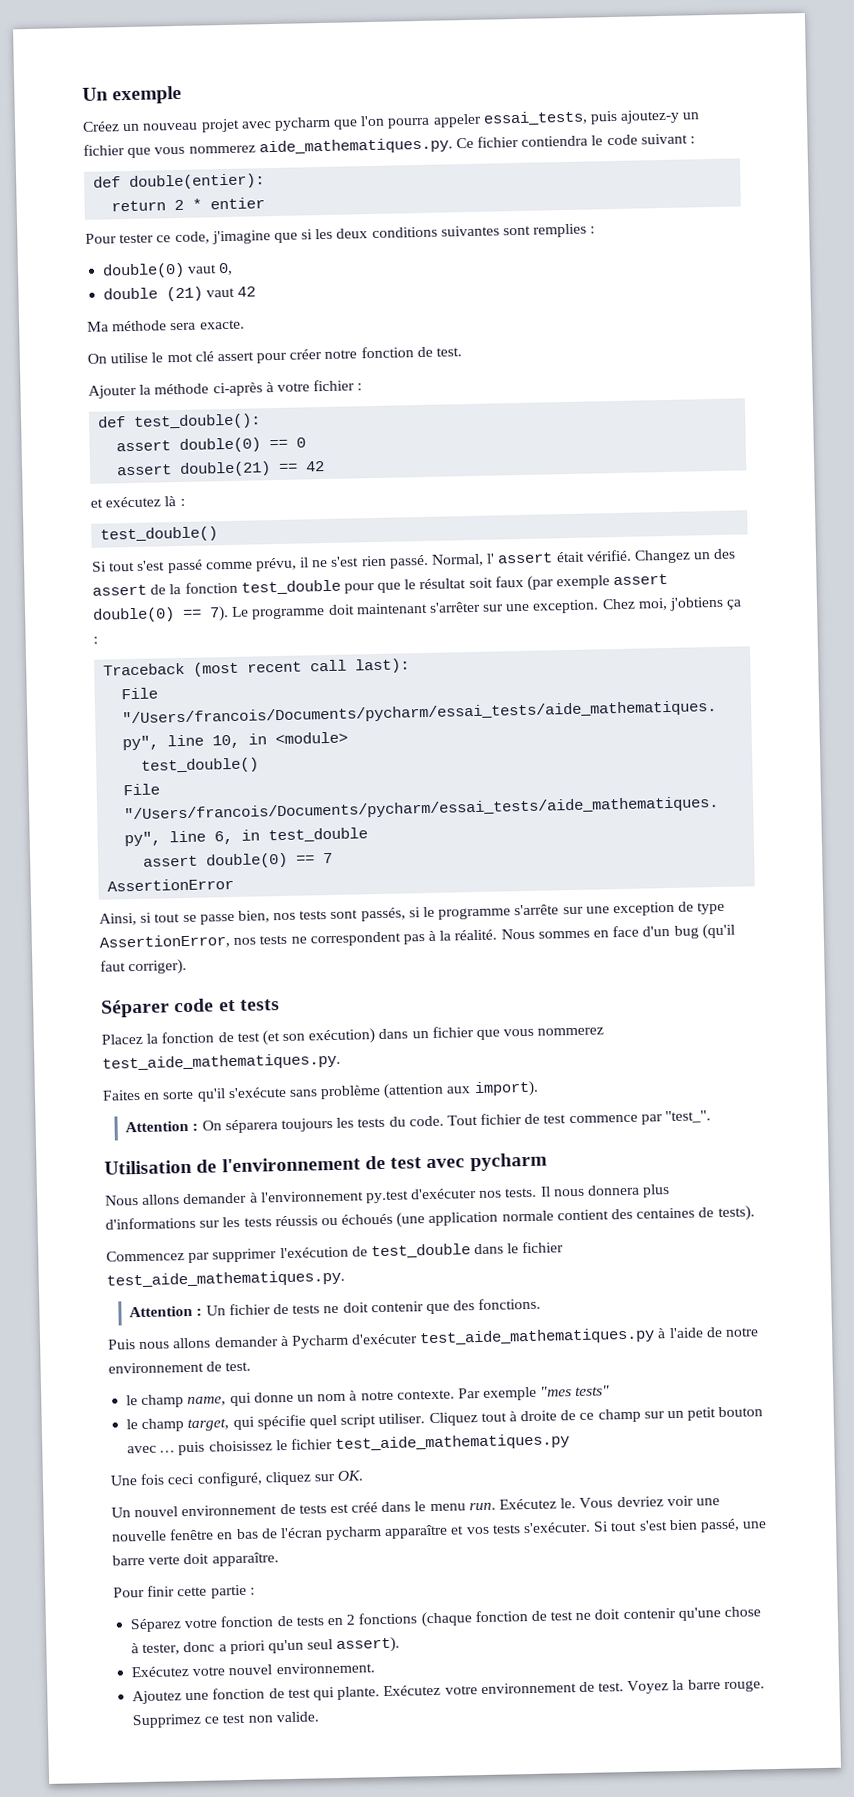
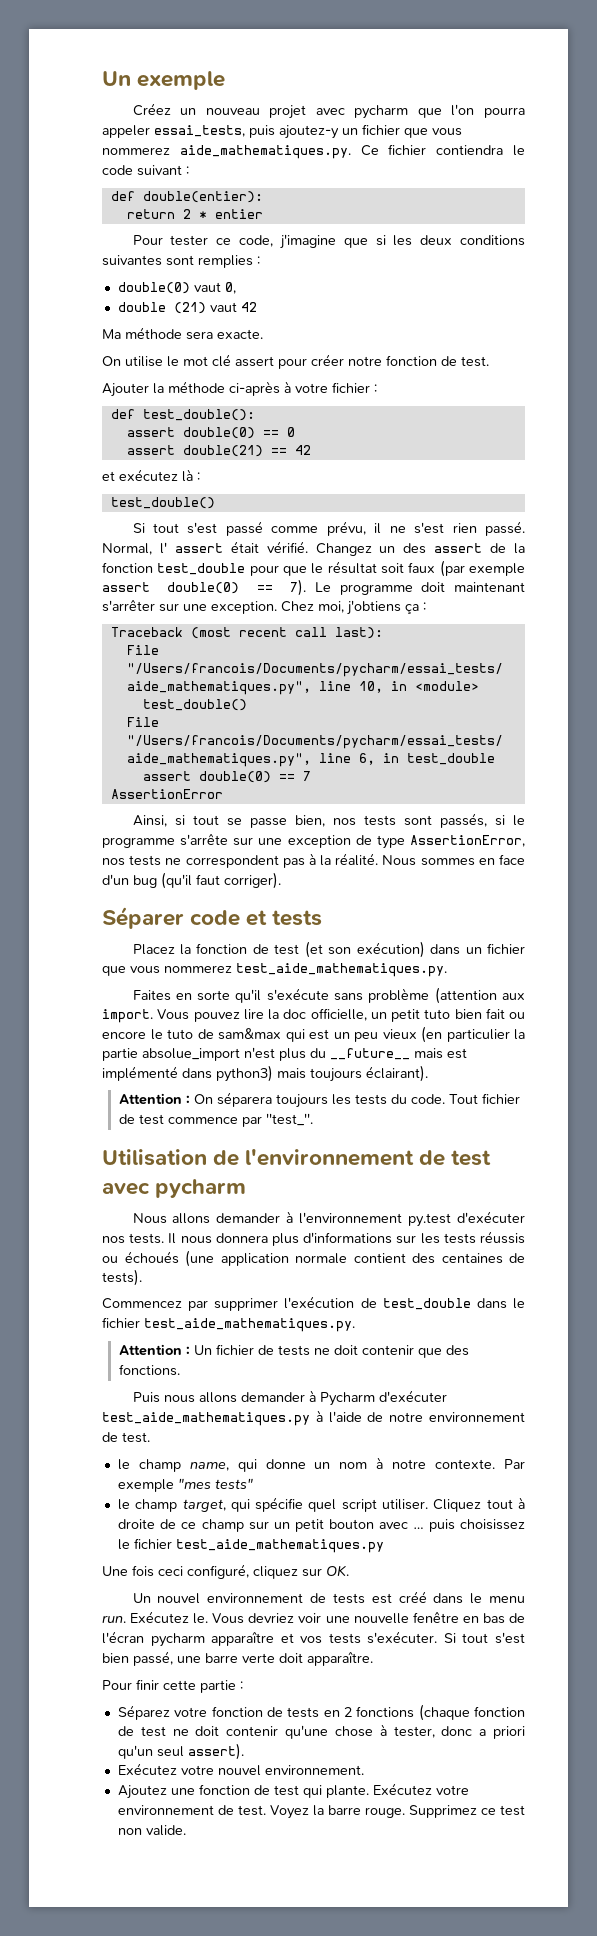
- Faites en sorte qu'il s'exécute sans problème (attention aux import).
+ Faites en sorte qu'il s'exécute sans problème (attention aux import. Vous pouvez lire la doc officielle, un petit tuto bien fait ou encore le tuto de sam&max qui est un peu vieux (en particulier la partie absolue_import n'est plus du __future__ mais est implémenté dans python3) mais toujours éclairant).

